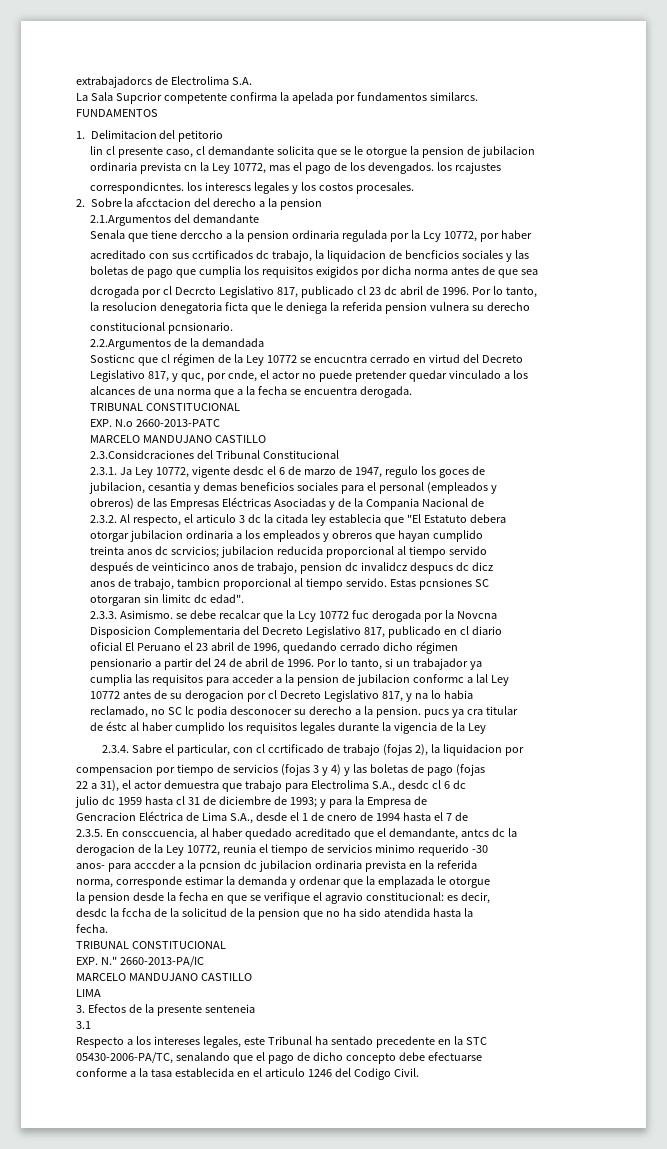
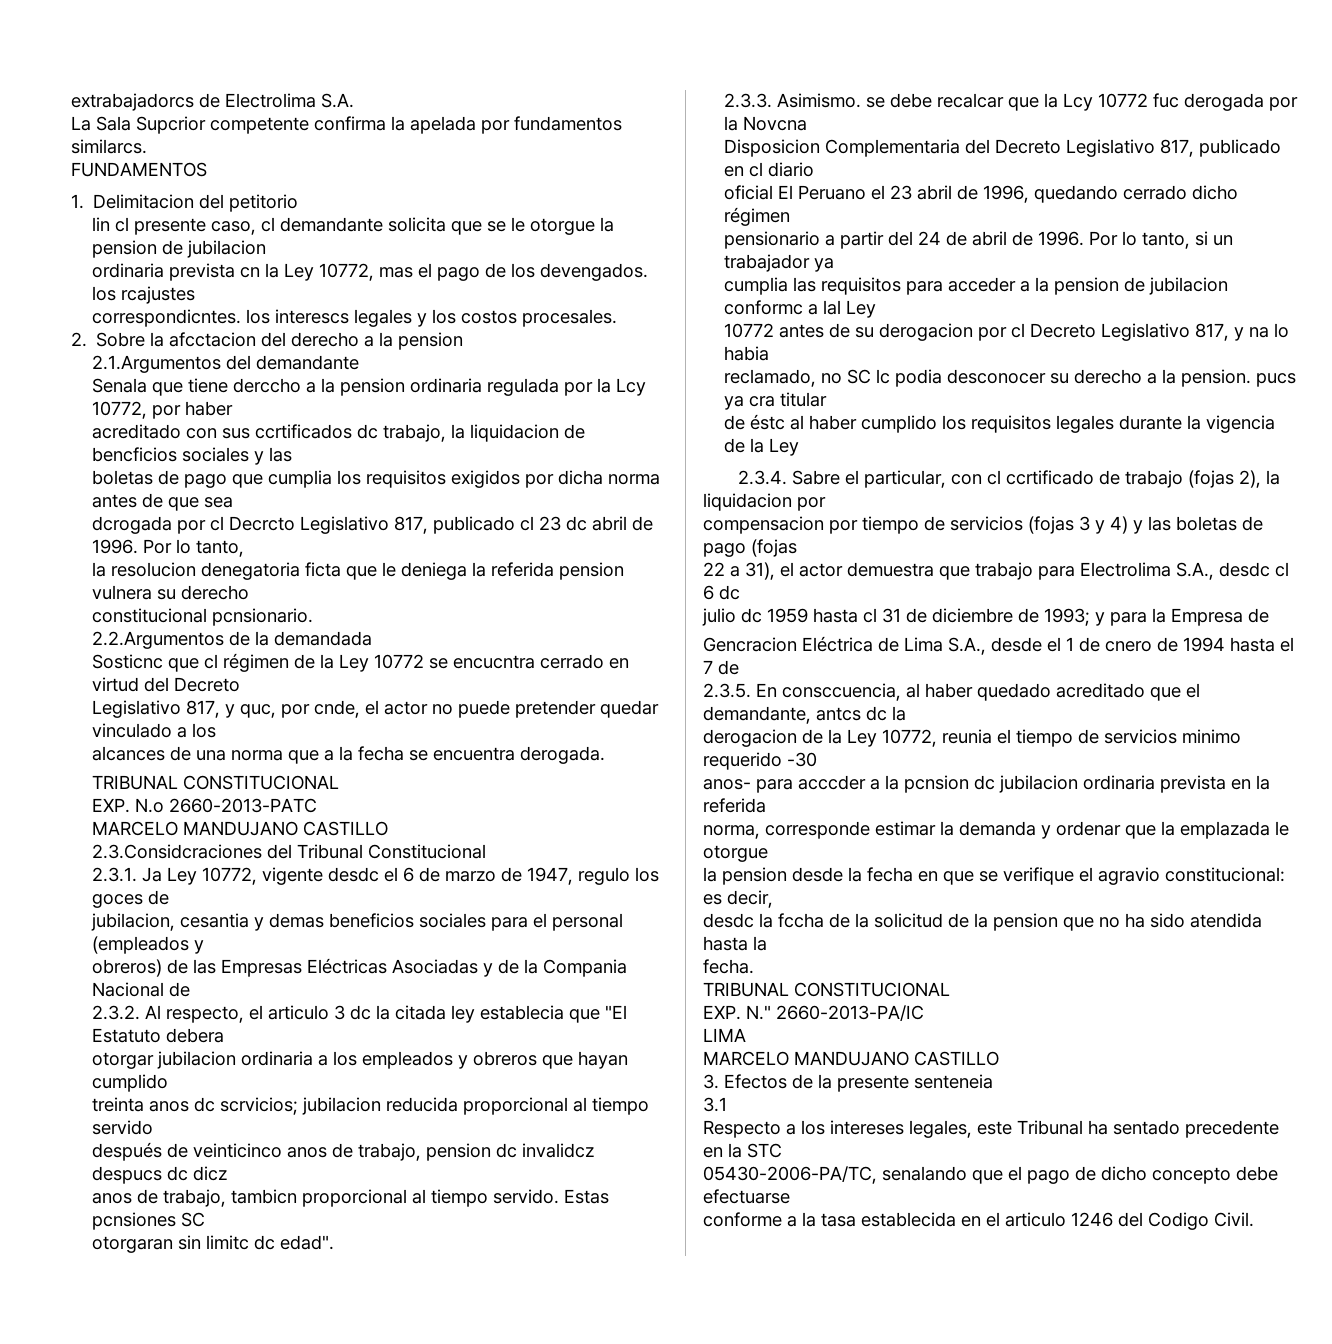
  EXP. N." 2660-2013-PA/IC
+ LIMA
  MARCELO MANDUJANO CASTILLO
- LIMA

